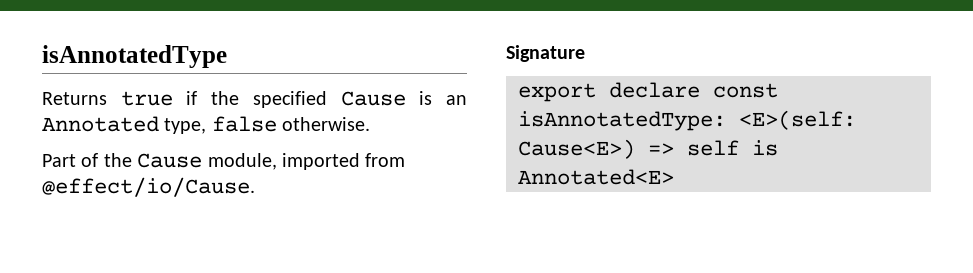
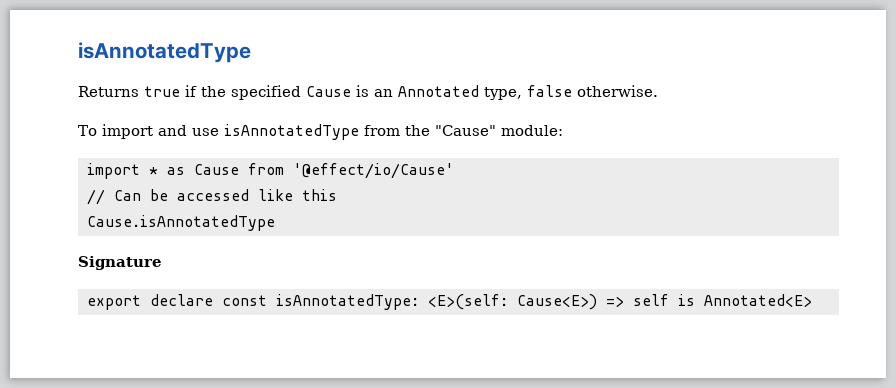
- Part of the Cause module, imported from @effect/io/Cause.
+ To import and use isAnnotatedType from the "Cause" module:
+ import * as Cause from '@effect/io/Cause'
+ // Can be accessed like this
+ Cause.isAnnotatedType

